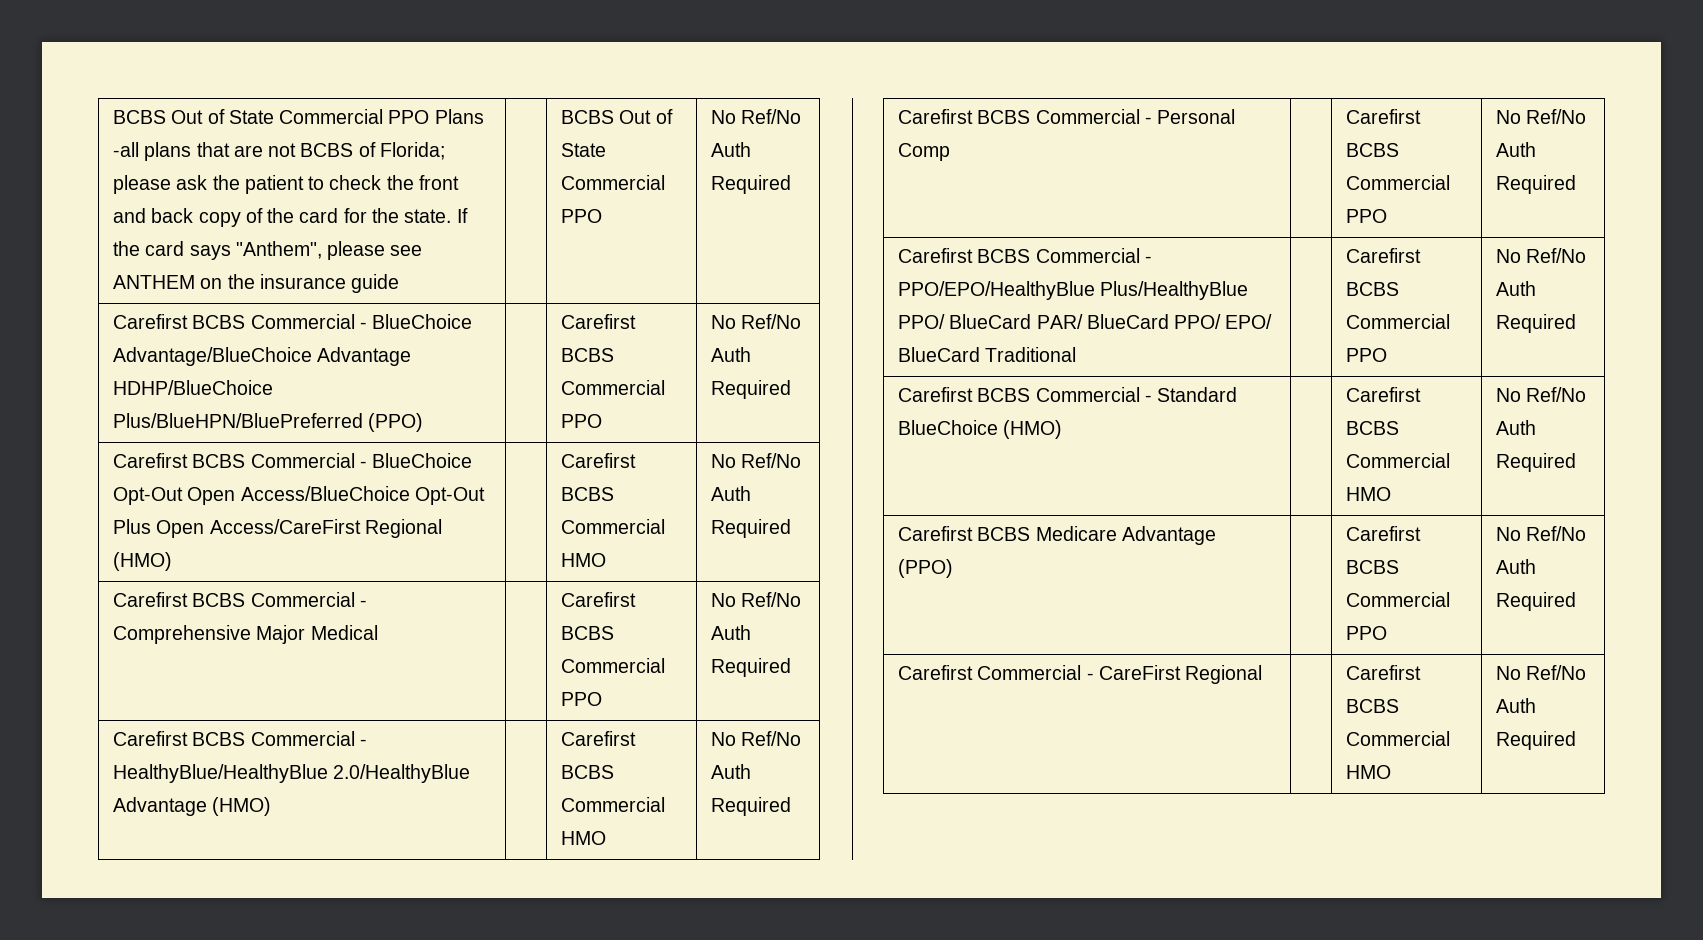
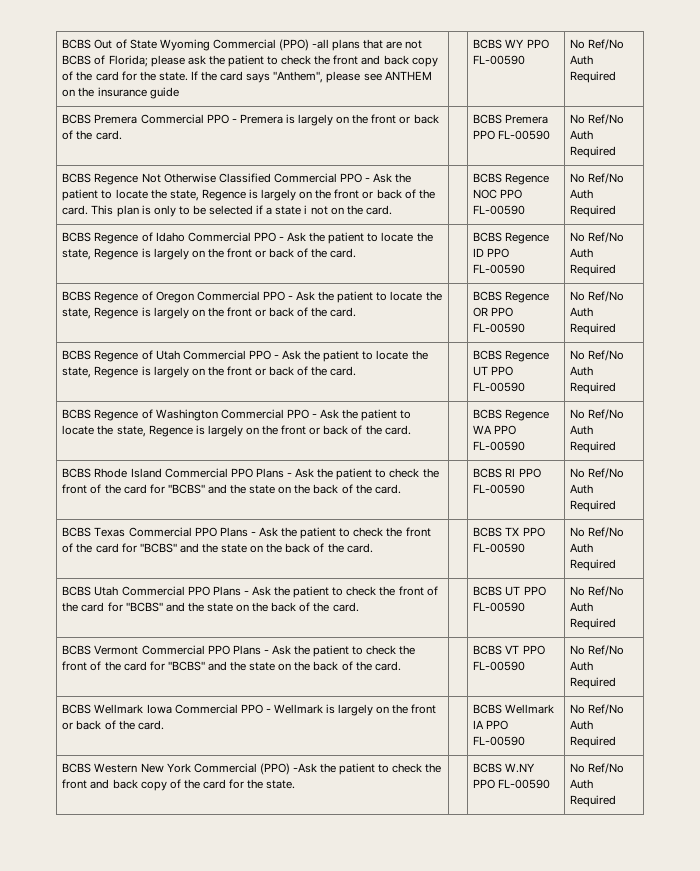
- BCBS Out of State Commercial PPO Plans -all plans that are not BCBS of Florida; please ask the patient to check the front and back copy of the card for the state.
+ BCBS Out of State Wyoming Commercial (PPO) -all plans that are not BCBS of Florida; please ask the patient to check the front and back copy of the card for the state.
- BCBS Out of State Commercial PPO | No Ref/No Auth Required
- Carefirst BCBS Commercial - BlueChoice Advantage/BlueChoice Advantage HDHP/BlueChoice Plus/BlueHPN/BluePreferred (PPO) | | Carefirst BCBS Commercial PPO | No Ref/No Auth Required
- Carefirst BCBS Commercial - BlueChoice Opt-Out Open Access/BlueChoice Opt-Out Plus Open Access/CareFirst Regional (HMO) | | Carefirst BCBS Commercial HMO | No Ref/No Auth Required
- Carefirst BCBS Commercial - Comprehensive Major Medical | | Carefirst BCBS Commercial PPO | No Ref/No Auth Required
- Carefirst BCBS Commercial - HealthyBlue/HealthyBlue 2.0/HealthyBlue Advantage (HMO) | | Carefirst BCBS Commercial HMO | No Ref/No Auth Required
- Carefirst BCBS Commercial - Personal Comp | | Carefirst BCBS Commercial PPO | No Ref/No Auth Required
- Carefirst BCBS Commercial - PPO/EPO/HealthyBlue Plus/HealthyBlue PPO/ BlueCard PAR/ BlueCard PPO/ EPO/ BlueCard Traditional | | Carefirst BCBS Commercial PPO | No Ref/No Auth Required
- Carefirst BCBS Commercial - Standard BlueChoice (HMO) | | Carefirst BCBS Commercial HMO | No Ref/No Auth Required
- Carefirst BCBS Medicare Advantage (PPO) | | Carefirst BCBS Commercial PPO | No Ref/No Auth Required
- Carefirst Commercial - CareFirst Regional | | Carefirst BCBS Commercial HMO | No Ref/No Auth Required
+ BCBS WY PPO FL-00590 | No Ref/No Auth Required
+ BCBS Premera Commercial PPO - Premera is largely on the front or back of the card. | | BCBS Premera PPO FL-00590 | No Ref/No Auth Required
+ BCBS Regence Not Otherwise Classified Commercial PPO - Ask the patient to locate the state, Regence is largely on the front or back of the card. This plan is only to be selected if a state i not on the card. | | BCBS Regence NOC PPO FL-00590 | No Ref/No Auth Required
+ BCBS Regence of Idaho Commercial PPO - Ask the patient to locate the state, Regence is largely on the front or back of the card. | | BCBS Regence ID PPO FL-00590 | No Ref/No Auth Required
+ BCBS Regence of Oregon Commercial PPO - Ask the patient to locate the state, Regence is largely on the front or back of the card. | | BCBS Regence OR PPO FL-00590 | No Ref/No Auth Required
+ BCBS Regence of Utah Commercial PPO - Ask the patient to locate the state, Regence is largely on the front or back of the card. | | BCBS Regence UT PPO FL-00590 | No Ref/No Auth Required
+ BCBS Regence of Washington Commercial PPO - Ask the patient to locate the state, Regence is largely on the front or back of the card. | | BCBS Regence WA PPO FL-00590 | No Ref/No Auth Required
+ BCBS Rhode Island Commercial PPO Plans - Ask the patient to check the front of the card for "BCBS" and the state on the back of the card. | | BCBS RI PPO FL-00590 | No Ref/No Auth Required
+ BCBS Texas Commercial PPO Plans - Ask the patient to check the front of the card for "BCBS" and the state on the back of the card. | | BCBS TX PPO FL-00590 | No Ref/No Auth Required
+ BCBS Utah Commercial PPO Plans - Ask the patient to check the front of the card for "BCBS" and the state on the back of the card. | | BCBS UT PPO FL-00590 | No Ref/No Auth Required
+ BCBS Vermont Commercial PPO Plans - Ask the patient to check the front of the card for "BCBS" and the state on the back of the card. | | BCBS VT PPO FL-00590 | No Ref/No Auth Required
+ BCBS Wellmark Iowa Commercial PPO - Wellmark is largely on the front or back of the card. | | BCBS Wellmark IA PPO FL-00590 | No Ref/No Auth Required
+ BCBS Western New York Commercial (PPO) -Ask the patient to check the front and back copy of the card for the state. | | BCBS W.NY PPO FL-00590 | No Ref/No Auth Required

